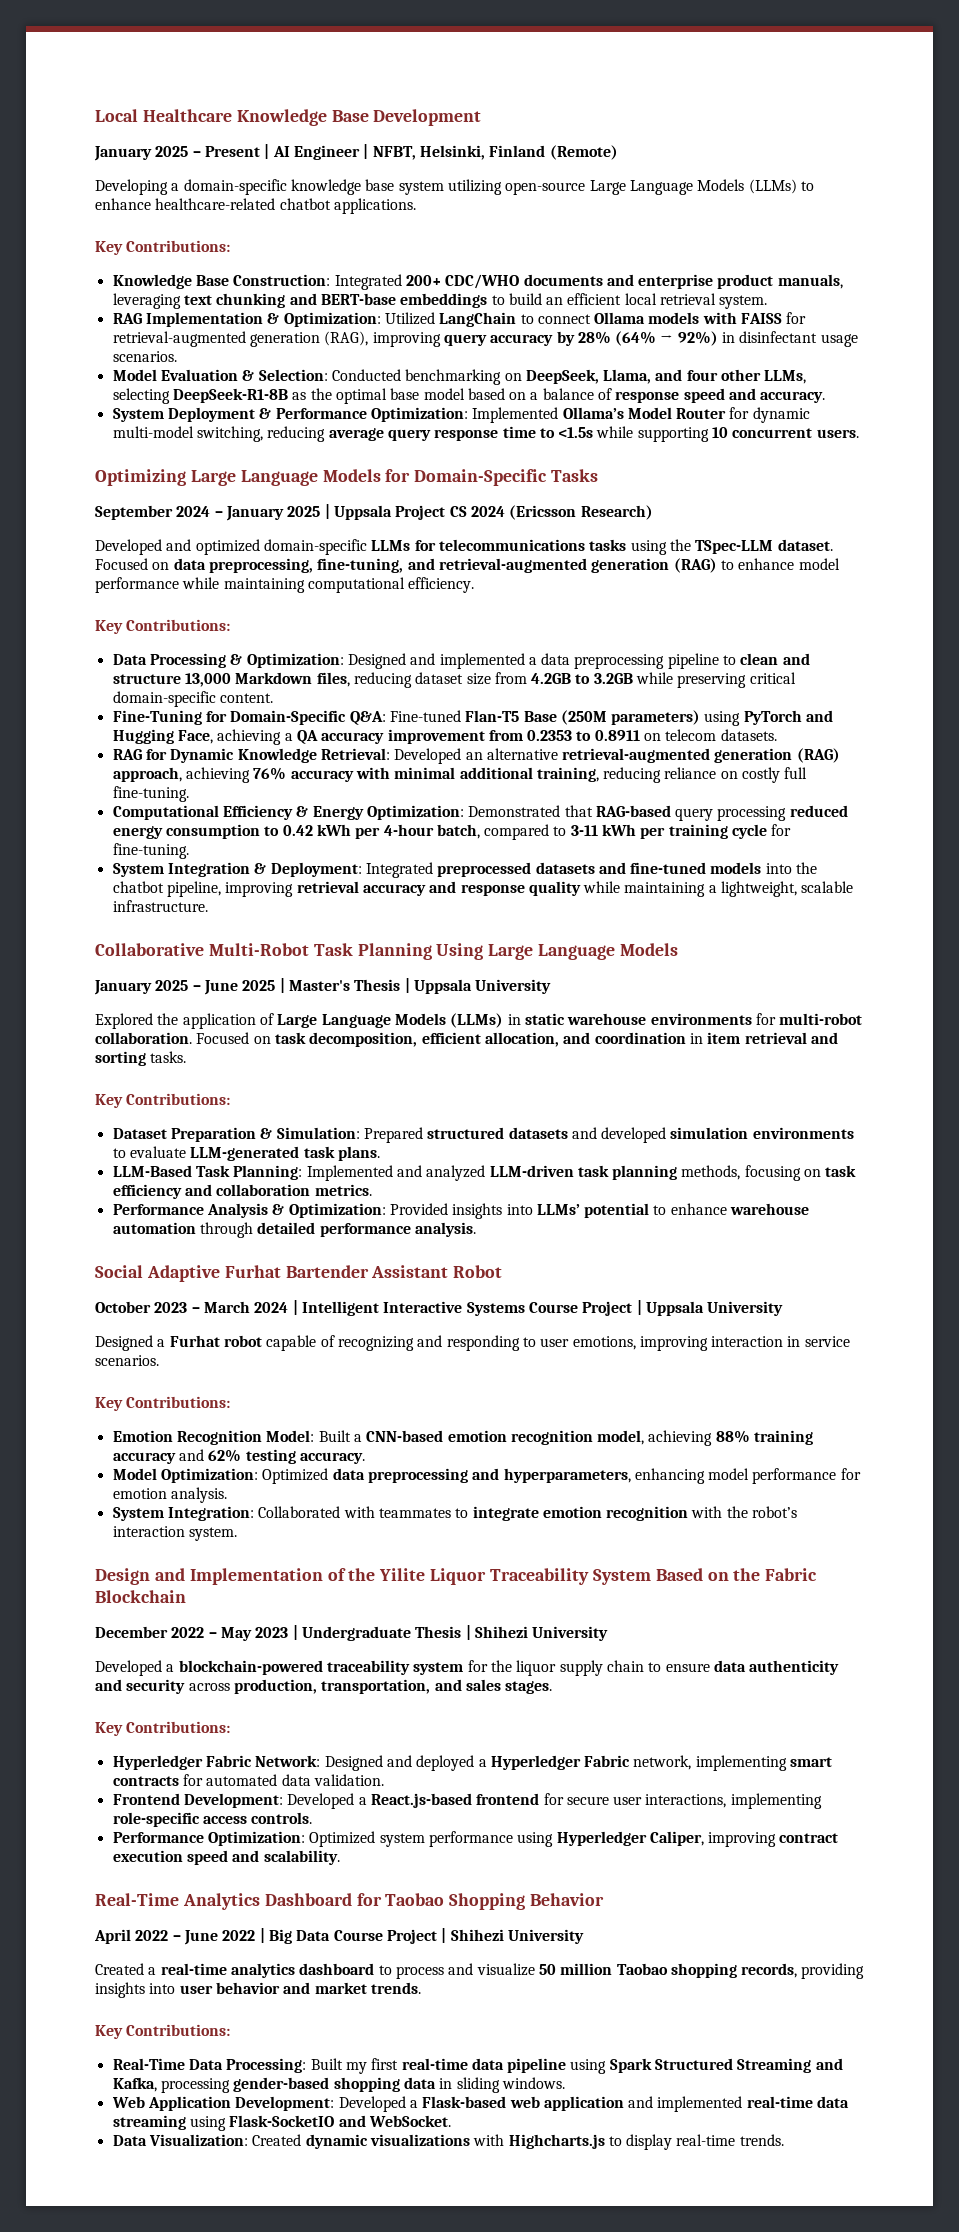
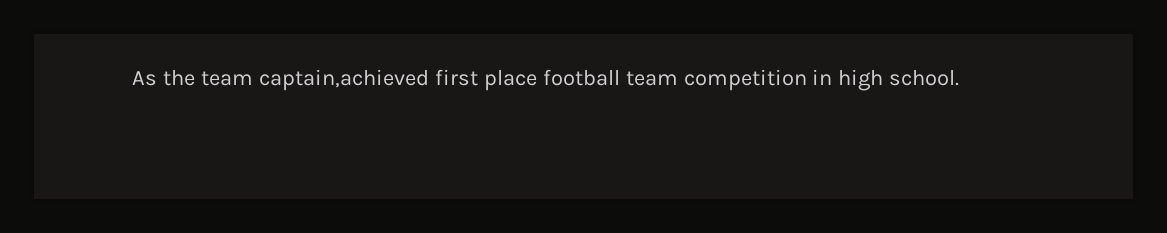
- Local Healthcare Knowledge Base Development
- January 2025 – Present | AI Engineer | NFBT, Helsinki, Finland (Remote)
- Developing a domain-specific knowledge base system utilizing open-source Large Language Models (LLMs) to enhance healthcare-related chatbot applications.
- Key Contributions:
- Knowledge Base Construction: Integrated 200+ CDC/WHO documents and enterprise product manuals, leveraging text chunking and BERT-base embeddings to build an efficient local retrieval system.
- RAG Implementation & Optimization: Utilized LangChain to connect Ollama models with FAISS for retrieval-augmented generation (RAG), improving query accuracy by 28% (64% → 92%) in disinfectant usage scenarios.
- Model Evaluation & Selection: Conducted benchmarking on DeepSeek, Llama, and four other LLMs, selecting DeepSeek-R1-8B as the optimal base model based on a balance of response speed and accuracy.
- System Deployment & Performance Optimization: Implemented Ollama’s Model Router for dynamic multi-model switching, reducing average query response time to <1.5s while supporting 10 concurrent users.
- Optimizing Large Language Models for Domain-Specific Tasks
- September 2024 – January 2025 | Uppsala Project CS 2024 (Ericsson Research)
- Developed and optimized domain-specific LLMs for telecommunications tasks using the TSpec-LLM dataset. Focused on data preprocessing, fine-tuning, and retrieval-augmented generation (RAG) to enhance model performance while maintaining computational efficiency.
- Key Contributions:
- Data Processing & Optimization: Designed and implemented a data preprocessing pipeline to clean and structure 13,000 Markdown files, reducing dataset size from 4.2GB to 3.2GB while preserving critical domain-specific content.
- Fine-Tuning for Domain-Specific Q&A: Fine-tuned Flan-T5 Base (250M parameters) using PyTorch and Hugging Face, achieving a QA accuracy improvement from 0.2353 to 0.8911 on telecom datasets.
- RAG for Dynamic Knowledge Retrieval: Developed an alternative retrieval-augmented generation (RAG) approach, achieving 76% accuracy with minimal additional training, reducing reliance on costly full fine-tuning.
- Computational Efficiency & Energy Optimization: Demonstrated that RAG-based query processing reduced energy consumption to 0.42 kWh per 4-hour batch, compared to 3-11 kWh per training cycle for fine-tuning.
- System Integration & Deployment: Integrated preprocessed datasets and fine-tuned models into the chatbot pipeline, improving retrieval accuracy and response quality while maintaining a lightweight, scalable infrastructure.
- Collaborative Multi-Robot Task Planning Using Large Language Models
- January 2025 – June 2025 | Master's Thesis | Uppsala University
- Explored the application of Large Language Models (LLMs) in static warehouse environments for multi-robot collaboration. Focused on task decomposition, efficient allocation, and coordination in item retrieval and sorting tasks.
- Key Contributions:
- Dataset Preparation & Simulation: Prepared structured datasets and developed simulation environments to evaluate LLM-generated task plans.
- LLM-Based Task Planning: Implemented and analyzed LLM-driven task planning methods, focusing on task efficiency and collaboration metrics.
- Performance Analysis & Optimization: Provided insights into LLMs’ potential to enhance warehouse automation through detailed performance analysis.
- Social Adaptive Furhat Bartender Assistant Robot
- October 2023 – March 2024 | Intelligent Interactive Systems Course Project | Uppsala University
- Designed a Furhat robot capable of recognizing and responding to user emotions, improving interaction in service scenarios.
- Key Contributions:
- Emotion Recognition Model: Built a CNN-based emotion recognition model, achieving 88% training accuracy and 62% testing accuracy.
- Model Optimization: Optimized data preprocessing and hyperparameters, enhancing model performance for emotion analysis.
- System Integration: Collaborated with teammates to integrate emotion recognition with the robot’s interaction system.
- Design and Implementation of the Yilite Liquor Traceability System Based on the Fabric Blockchain
- December 2022 – May 2023 | Undergraduate Thesis | Shihezi University
- Developed a blockchain-powered traceability system for the liquor supply chain to ensure data authenticity and security across production, transportation, and sales stages.
- Key Contributions:
- Hyperledger Fabric Network: Designed and deployed a Hyperledger Fabric network, implementing smart contracts for automated data validation.
- Frontend Development: Developed a React.js-based frontend for secure user interactions, implementing role-specific access controls.
- Performance Optimization: Optimized system performance using Hyperledger Caliper, improving contract execution speed and scalability.
- Real-Time Analytics Dashboard for Taobao Shopping Behavior
- April 2022 – June 2022 | Big Data Course Project | Shihezi University
- Created a real-time analytics dashboard to process and visualize 50 million Taobao shopping records, providing insights into user behavior and market trends.
- Key Contributions:
- Real-Time Data Processing: Built my first real-time data pipeline using Spark Structured Streaming and Kafka, processing gender-based shopping data in sliding windows.
- Web Application Development: Developed a Flask-based web application and implemented real-time data streaming using Flask-SocketIO and WebSocket.
- Data Visualization: Created dynamic visualizations with Highcharts.js to display real-time trends.
+ As the team captain,achieved first place football team competition in high school.

